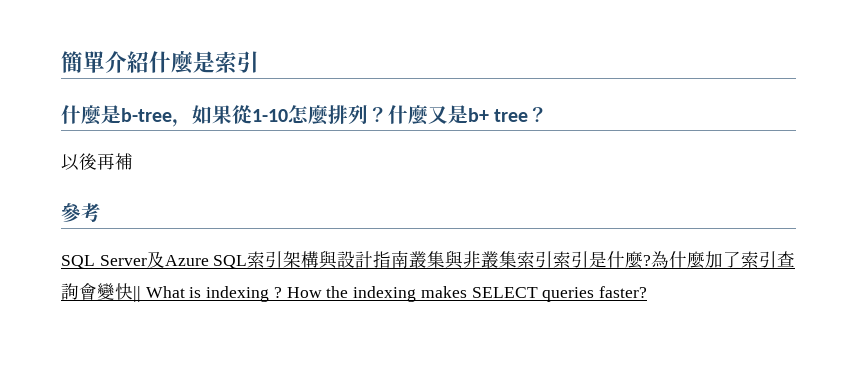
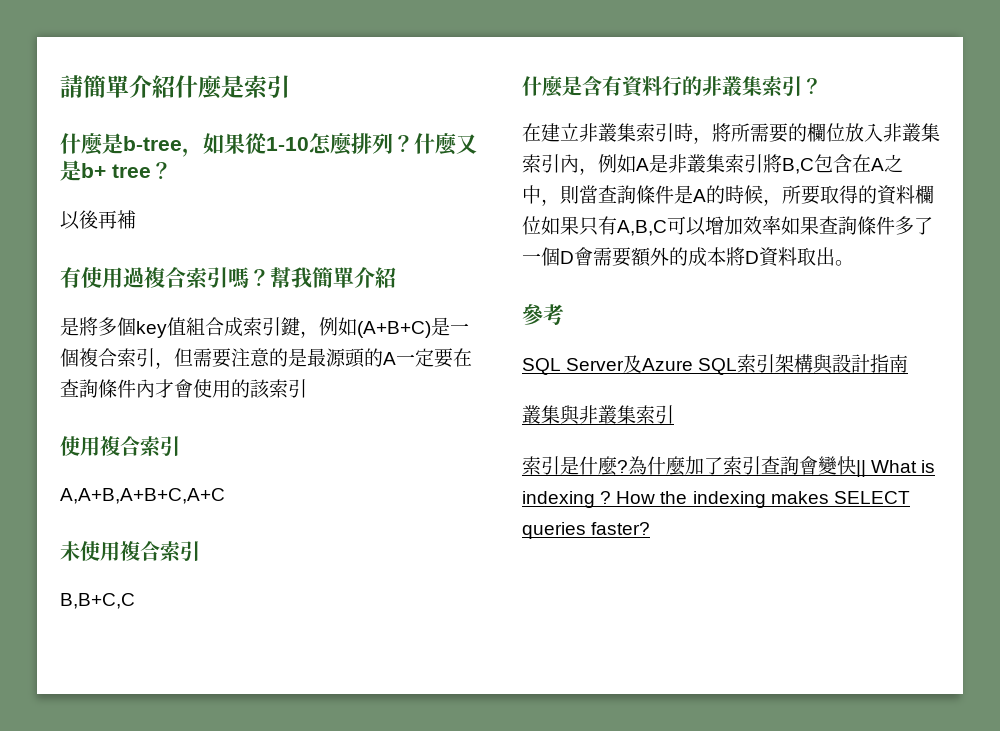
- 簡單介紹什麼是索引
+ 請簡單介紹什麼是索引
+ 有使用過複合索引嗎？幫我簡單介紹
+ 是將多個key值組合成索引鍵，例如(A+B+C)是一個複合索引，但需要注意的是最源頭的A一定要在查詢條件內才會使用的該索引
+ 使用複合索引
+ A,A+B,A+B+C,A+C
+ 未使用複合索引
+ B,B+C,C
+ 什麼是含有資料行的非叢集索引？
+ 在建立非叢集索引時，將所需要的欄位放入非叢集索引內，例如A是非叢集索引將B,C包含在A之中，則當查詢條件是A的時候，所要取得的資料欄位如果只有A,B,C可以增加效率如果查詢條件多了一個D會需要額外的成本將D資料取出。
- SQL Server及Azure SQL索引架構與設計指南叢集與非叢集索引索引是什麼?
+ SQL Server及Azure SQL索引架構與設計指南
+ 叢集與非叢集索引
+ 索引是什麼?

